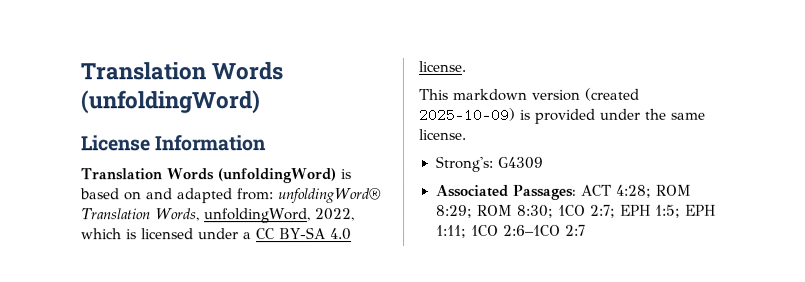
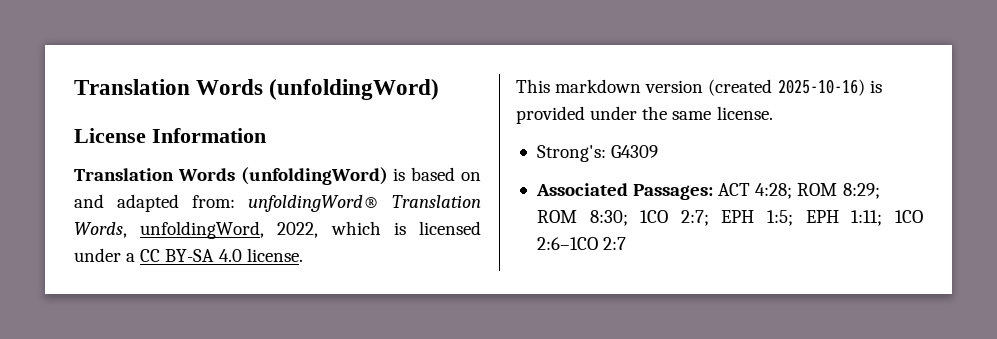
- This markdown version (created 2025-10-09) is provided under the same license.
+ This markdown version (created 2025-10-16) is provided under the same license.

